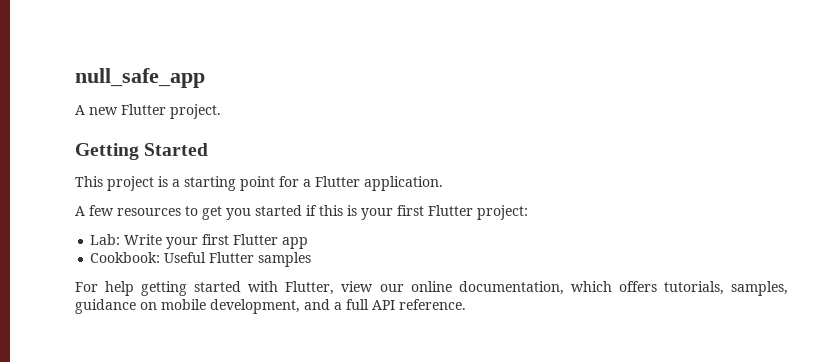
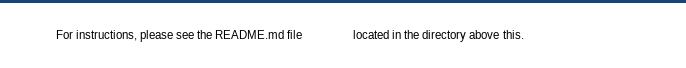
- null_safe_app
- A new Flutter project.
- Getting Started
- This project is a starting point for a Flutter application.
- A few resources to get you started if this is your first Flutter project:
- Lab: Write your first Flutter app
- Cookbook: Useful Flutter samples
- For help getting started with Flutter, view our online documentation, which offers tutorials, samples, guidance on mobile development, and a full API reference.
+ For instructions, please see the README.md file located in the directory above this.

